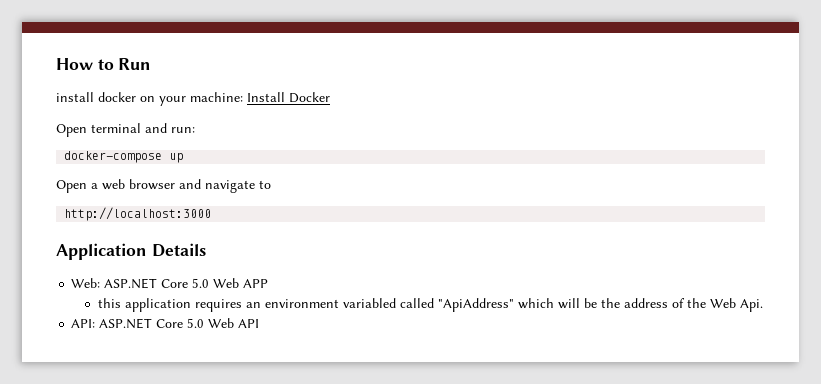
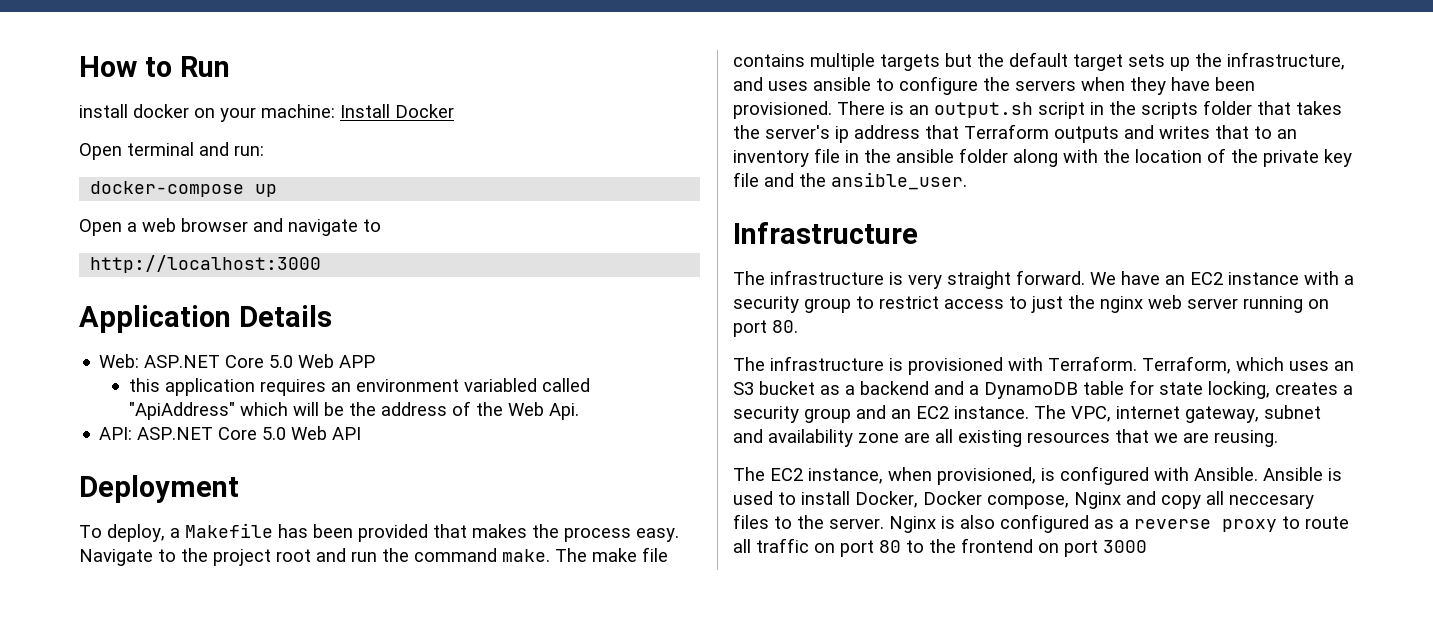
+ Deployment
+ To deploy, a Makefile has been provided that makes the process easy. Navigate to the project root and run the command make. The make file contains multiple targets but the default target sets up the infrastructure, and uses ansible to configure the servers when they have been provisioned. There is an output.sh script in the scripts folder that takes the server's ip address that Terraform outputs and writes that to an inventory file in the ansible folder along with the location of the private key file and the ansible_user.
+ Infrastructure
+ The infrastructure is very straight forward. We have an EC2 instance with a security group to restrict access to just the nginx web server running on port 80.
+ The infrastructure is provisioned with Terraform. Terraform, which uses an S3 bucket as a backend and a DynamoDB table for state locking, creates a security group and an EC2 instance. The VPC, internet gateway, subnet and availability zone are all existing resources that we are reusing.
+ The EC2 instance, when provisioned, is configured with Ansible. Ansible is used to install Docker, Docker compose, Nginx and copy all neccesary files to the server. Nginx is also configured as a reverse proxy to route all traffic on port 80 to the frontend on port 3000

